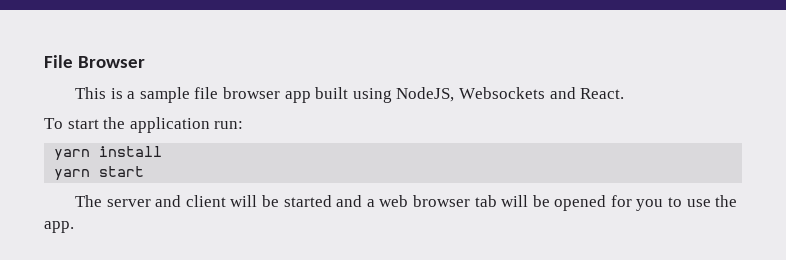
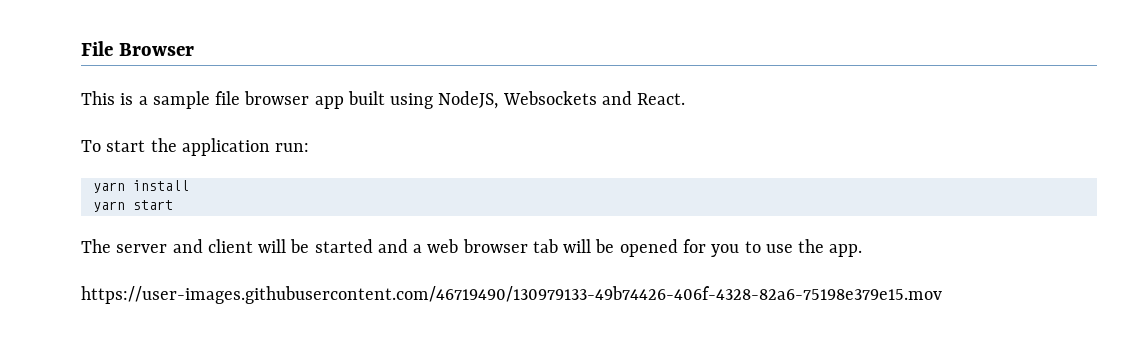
+ https://user-images.githubusercontent.com/46719490/130979133-49b74426-406f-4328-82a6-75198e379e15.mov

